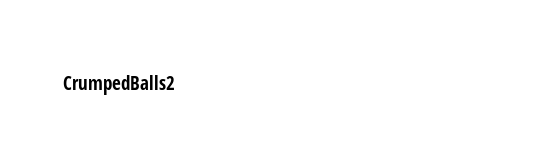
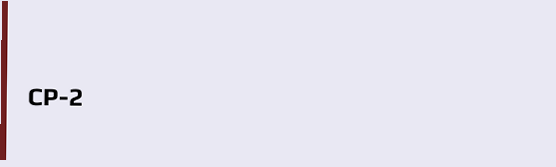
- CrumpedBalls2
+ CP-2

